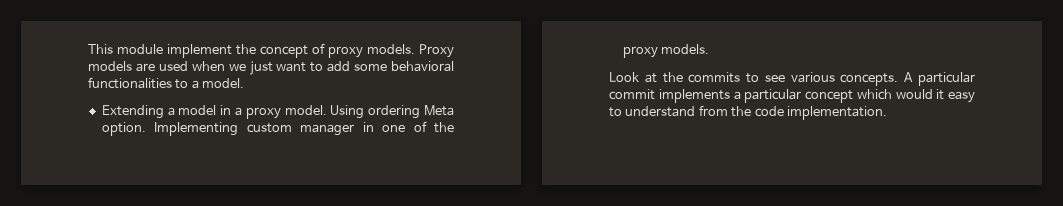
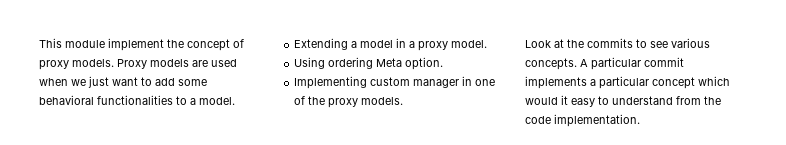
- Extending a model in a proxy model. Using ordering Meta option. Implementing custom manager in one of the proxy models.
+ Extending a model in a proxy model.
+ Using ordering Meta option.
+ Implementing custom manager in one of the proxy models.

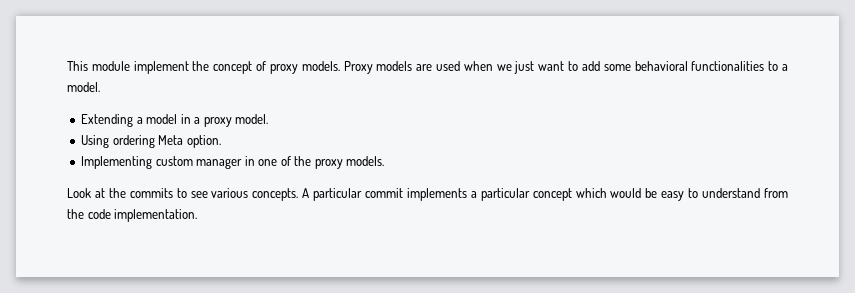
- A particular commit implements a particular concept which would it easy to understand from the code implementation.
+ A particular commit implements a particular concept which would be easy to understand from the code implementation.

